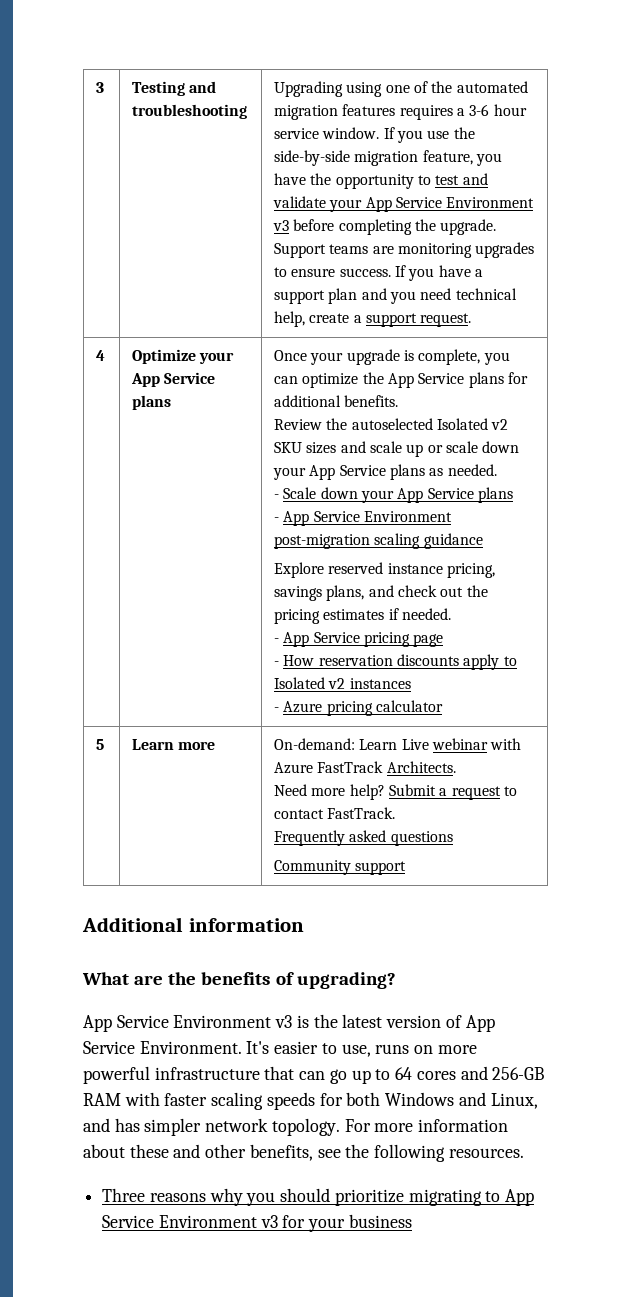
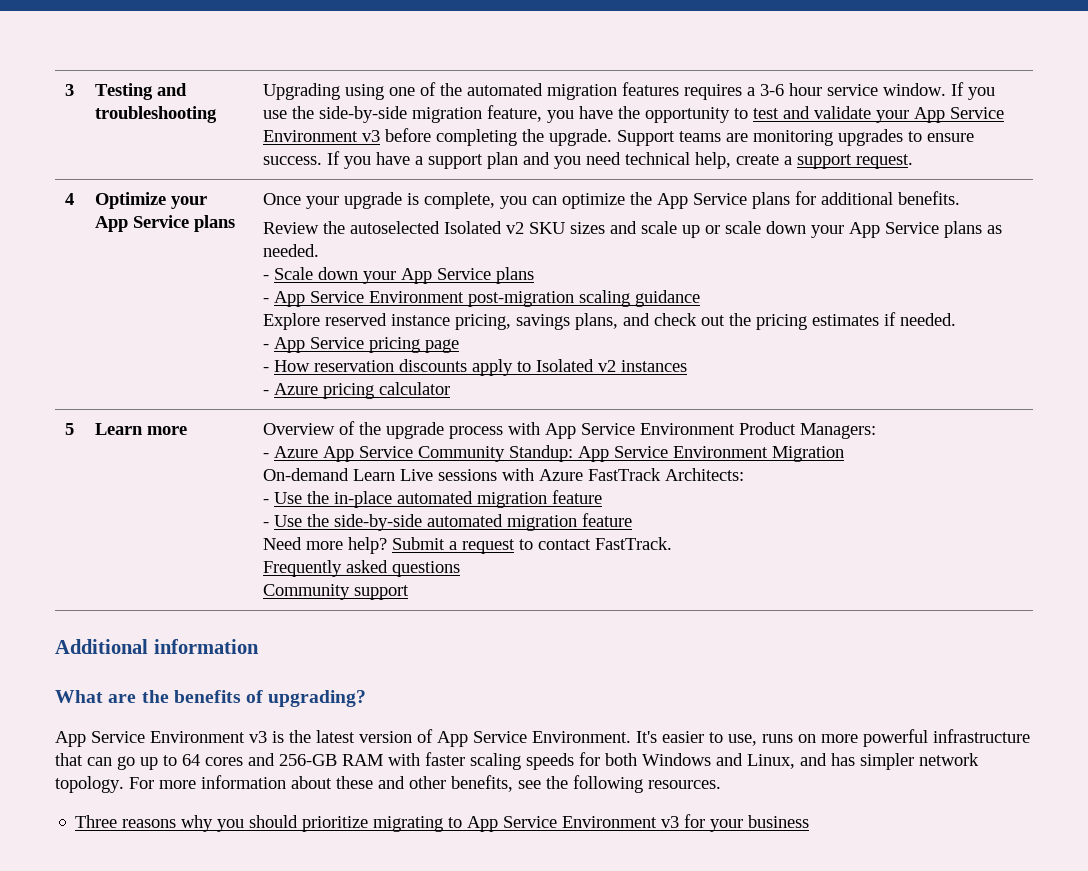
- On-demand: Learn Live webinar with Azure FastTrack Architects.
+ Overview of the upgrade process with App Service Environment Product Managers:
+ - Azure App Service Community Standup: App Service Environment Migration
+ On-demand Learn Live sessions with Azure FastTrack Architects:
+ - Use the in-place automated migration feature
+ - Use the side-by-side automated migration feature

